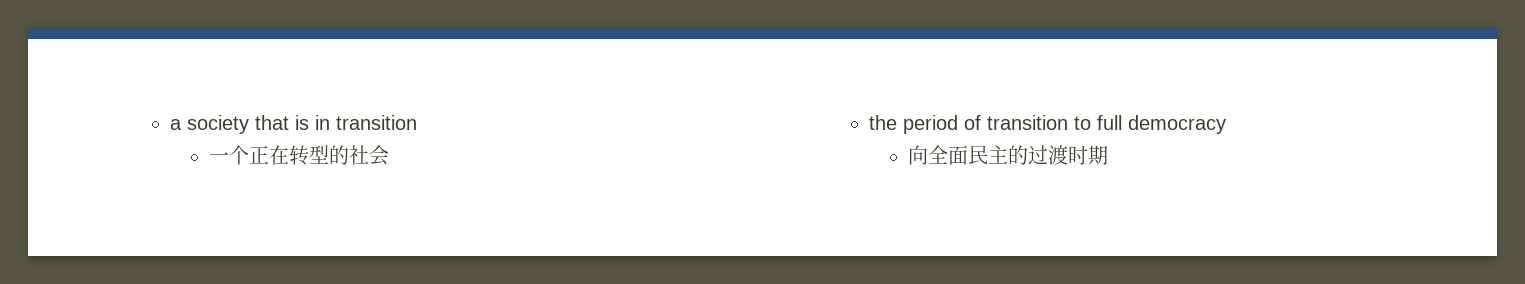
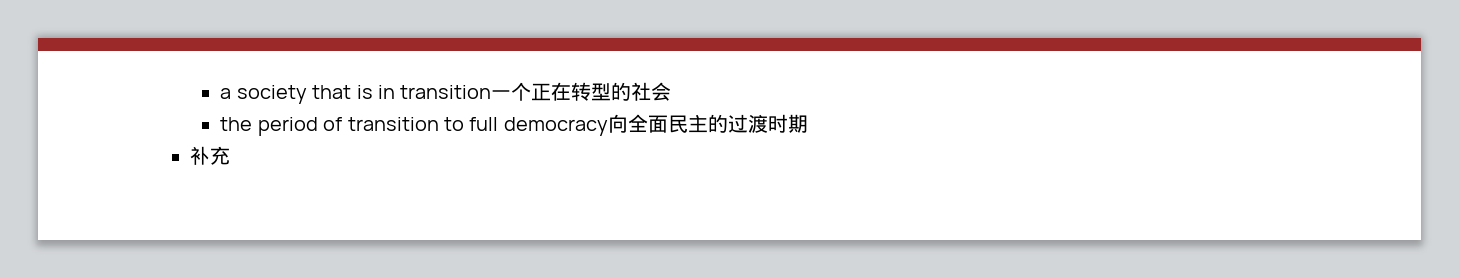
- a society that is in transition
- 一个正在转型的社会
+ a society that is in transition一个正在转型的社会
- the period of transition to full democracy
- 向全面民主的过渡时期
+ the period of transition to full democracy向全面民主的过渡时期
+ 补充

